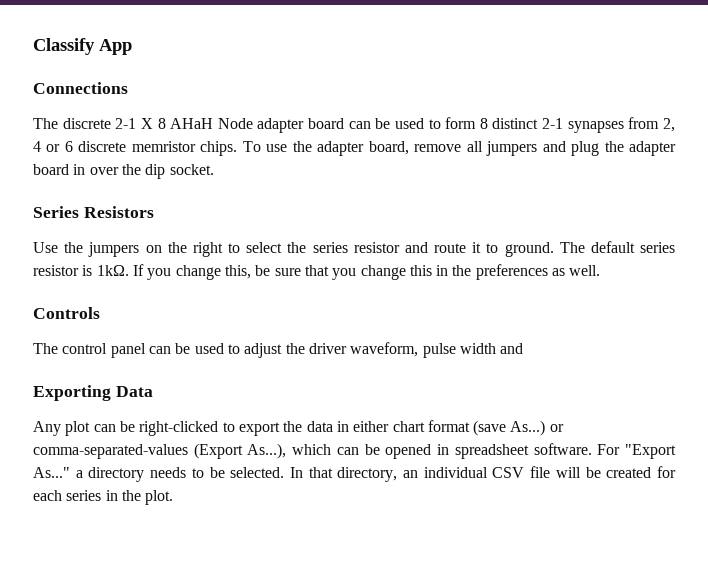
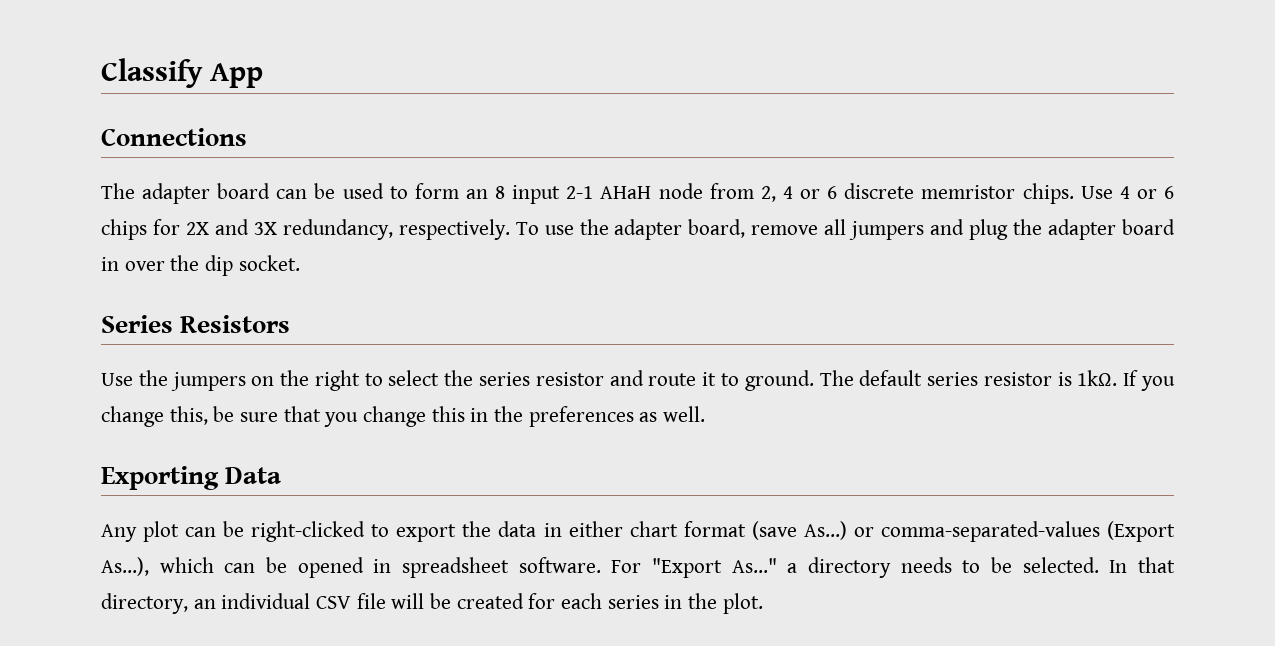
- The discrete 2-1 X 8 AHaH Node adapter board can be used to form 8 distinct 2-1 synapses from 2, 4 or 6 discrete memristor chips.
+ The adapter board can be used to form an 8 input 2-1 AHaH node from 2, 4 or 6 discrete memristor chips.
+ Use 4 or 6 chips for 2X and 3X redundancy, respectively.
- Controls
- The control panel can be used to adjust the driver waveform, pulse width and

